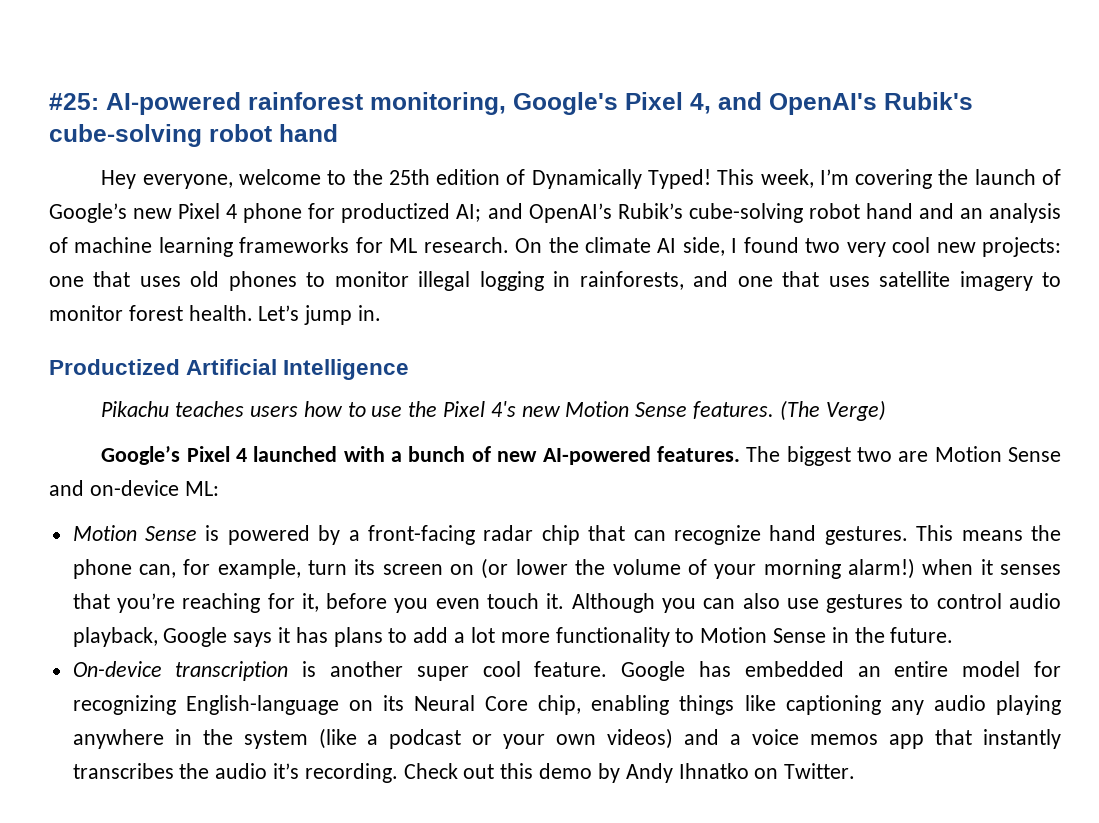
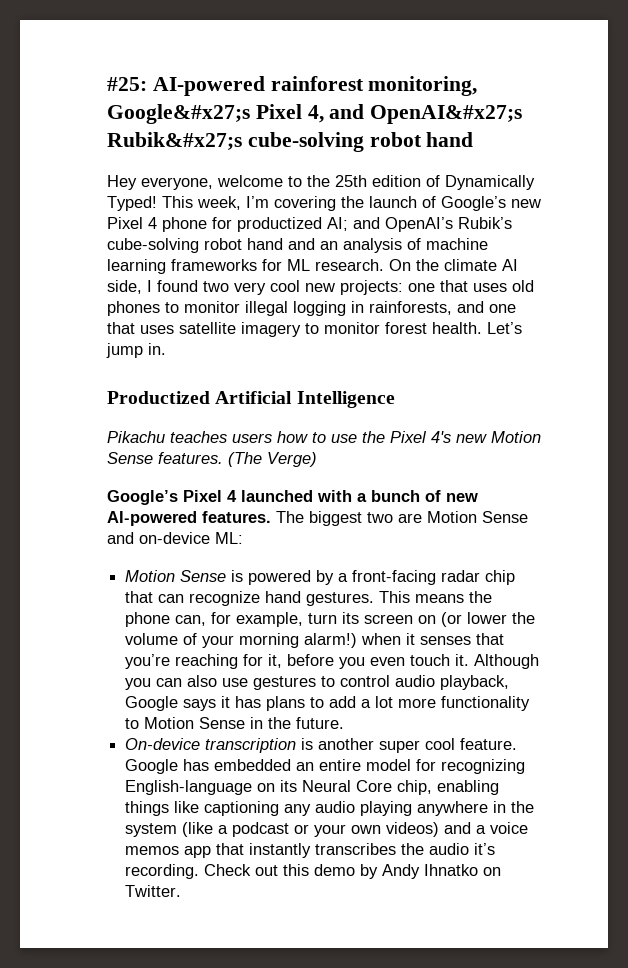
- #25: AI-powered rainforest monitoring, Google's Pixel 4, and OpenAI's Rubik's cube-solving robot hand
+ #25: AI-powered rainforest monitoring, Google&#x27;s Pixel 4, and OpenAI&#x27;s Rubik&#x27;s cube-solving robot hand

